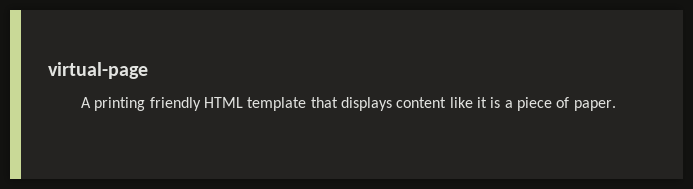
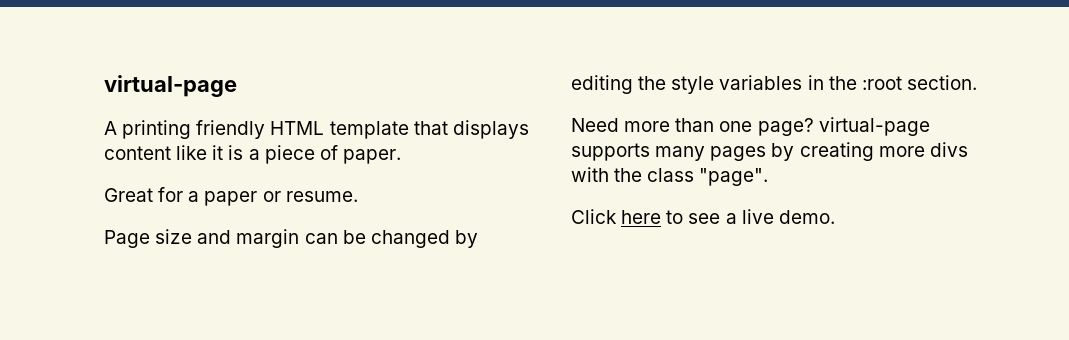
+ Great for a paper or resume.
+ Page size and margin can be changed by editing the style variables in the :root section.
+ Need more than one page? virtual-page supports many pages by creating more divs with the class "page".
+ Click here to see a live demo.

